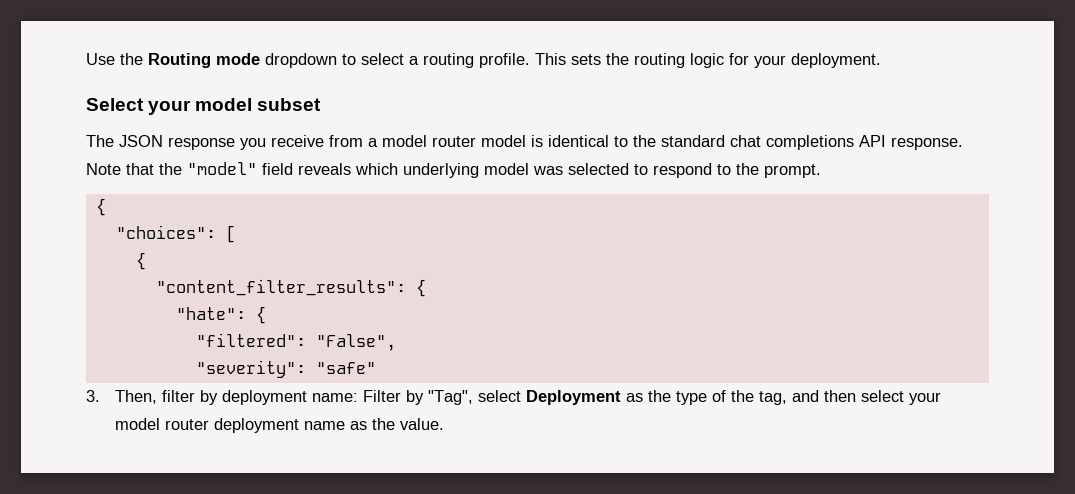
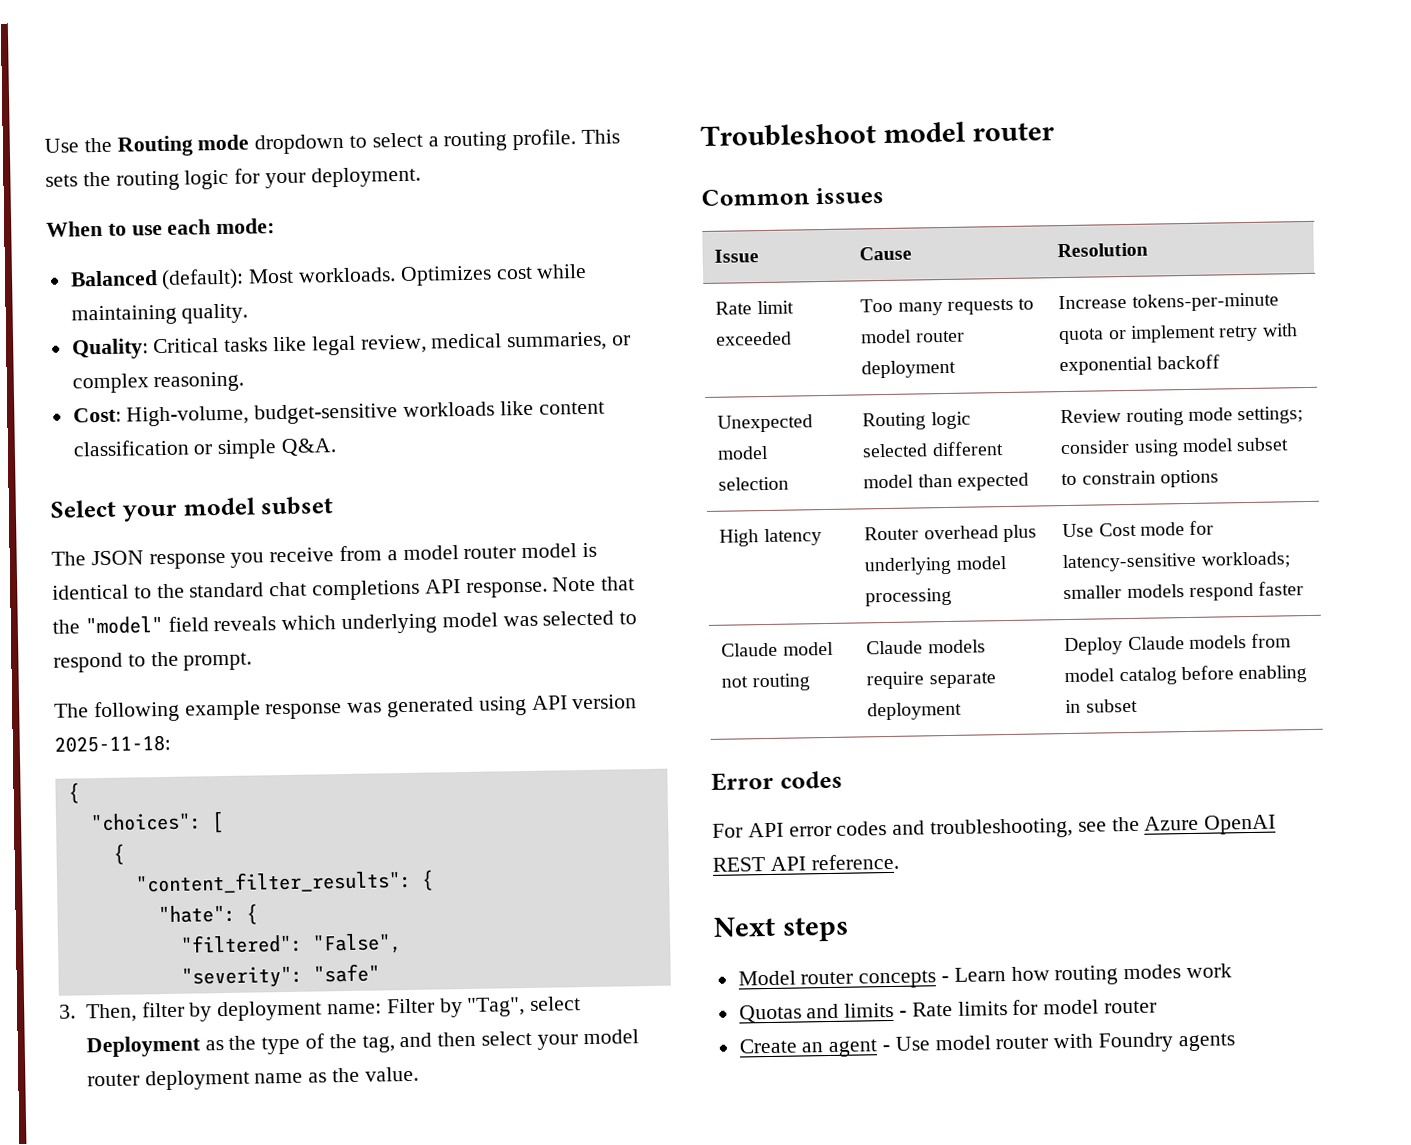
+ When to use each mode:
+ Balanced (default): Most workloads. Optimizes cost while maintaining quality.
+ Quality: Critical tasks like legal review, medical summaries, or complex reasoning.
+ Cost: High-volume, budget-sensitive workloads like content classification or simple Q&A.
+ The following example response was generated using API version 2025-11-18:
+ Troubleshoot model router
+ Common issues
+ Issue | Cause | Resolution
+ Rate limit exceeded | Too many requests to model router deployment | Increase tokens-per-minute quota or implement retry with exponential backoff
+ Unexpected model selection | Routing logic selected different model than expected | Review routing mode settings; consider using model subset to constrain options
+ High latency | Router overhead plus underlying model processing | Use Cost mode for latency-sensitive workloads; smaller models respond faster
+ Claude model not routing | Claude models require separate deployment | Deploy Claude models from model catalog before enabling in subset
+ Error codes
+ For API error codes and troubleshooting, see the Azure OpenAI REST API reference.
+ Next steps
+ Model router concepts - Learn how routing modes work
+ Quotas and limits - Rate limits for model router
+ Create an agent - Use model router with Foundry agents

